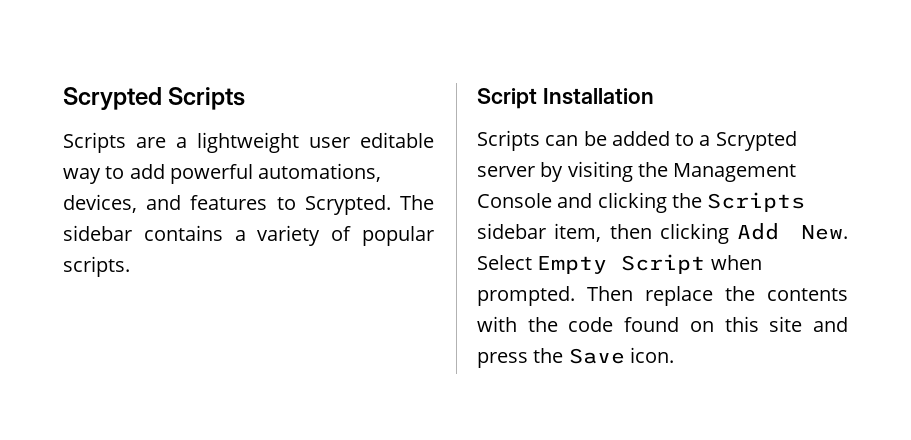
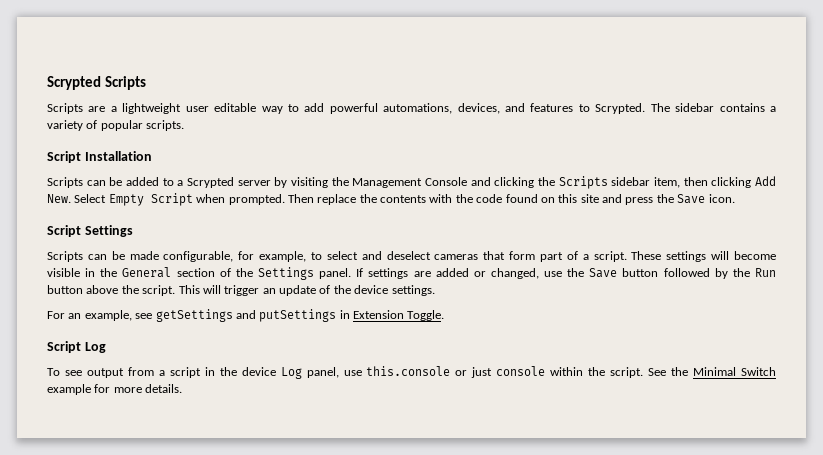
+ Script Settings
+ Scripts can be made configurable, for example, to select and deselect cameras that form part of a script. These settings will become visible in the General section of the Settings panel. If settings are added or changed, use the Save button followed by the Run button above the script. This will trigger an update of the device settings.
+ For an example, see getSettings and putSettings in Extension Toggle.
+ Script Log
+ To see output from a script in the device Log panel, use this.console or just console within the script. See the Minimal Switch example for more details.

